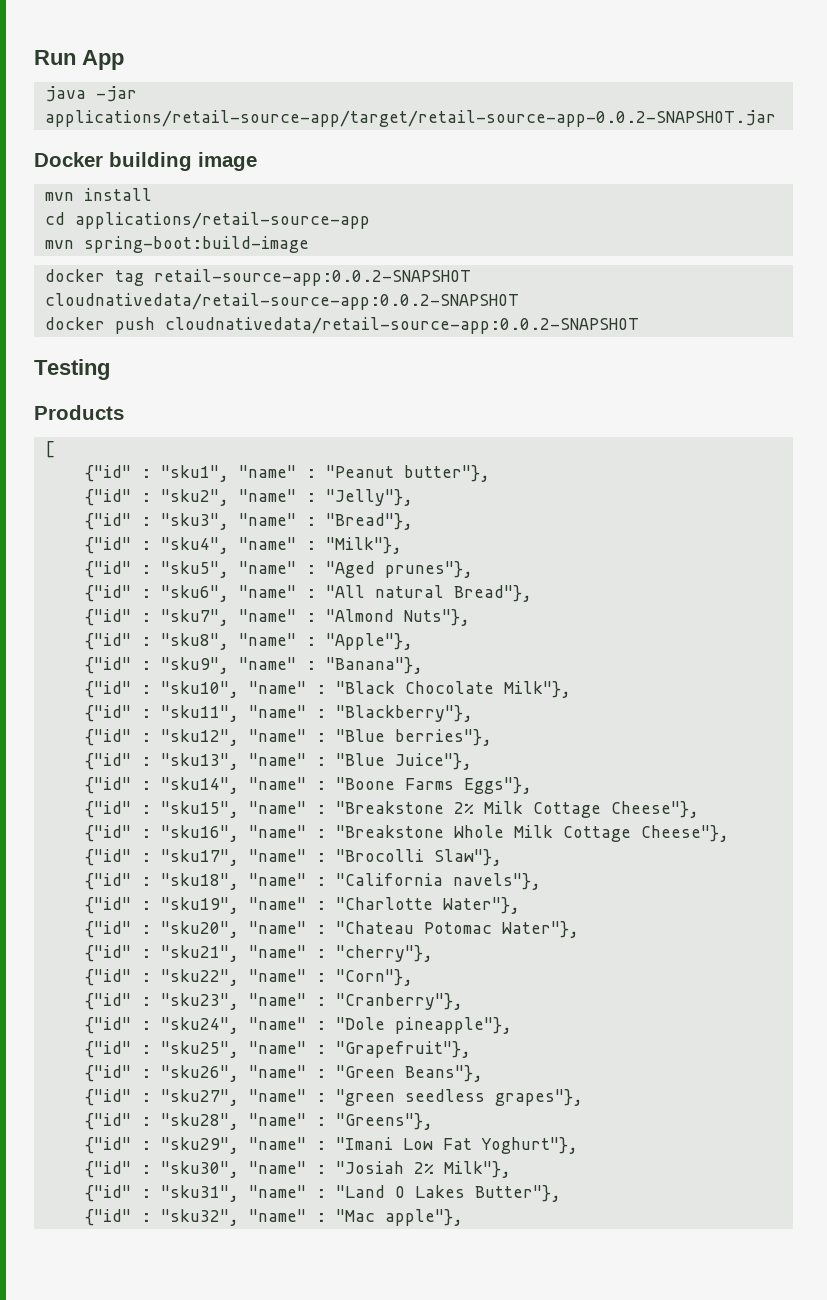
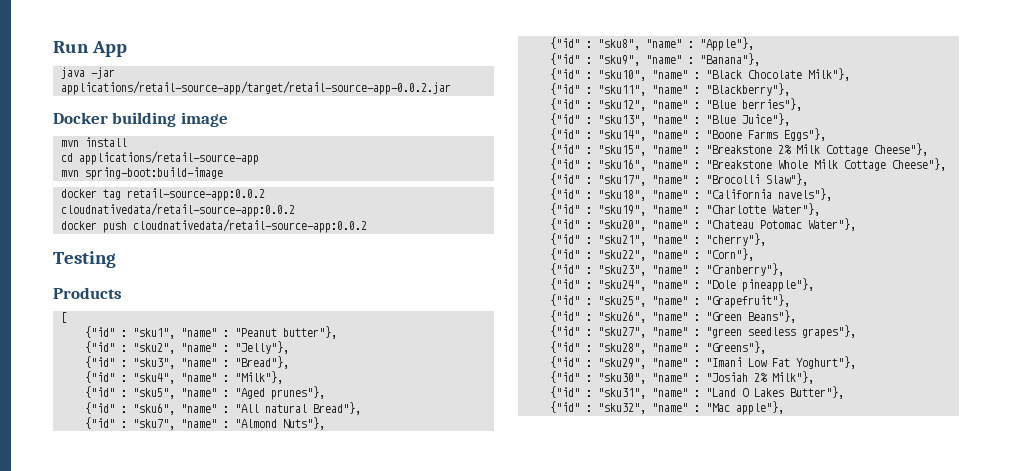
- java -jar applications/retail-source-app/target/retail-source-app-0.0.2-SNAPSHOT.jar
+ java -jar applications/retail-source-app/target/retail-source-app-0.0.2.jar
- docker tag retail-source-app:0.0.2-SNAPSHOT cloudnativedata/retail-source-app:0.0.2-SNAPSHOT
+ docker tag retail-source-app:0.0.2 cloudnativedata/retail-source-app:0.0.2
- docker push cloudnativedata/retail-source-app:0.0.2-SNAPSHOT
+ docker push cloudnativedata/retail-source-app:0.0.2

